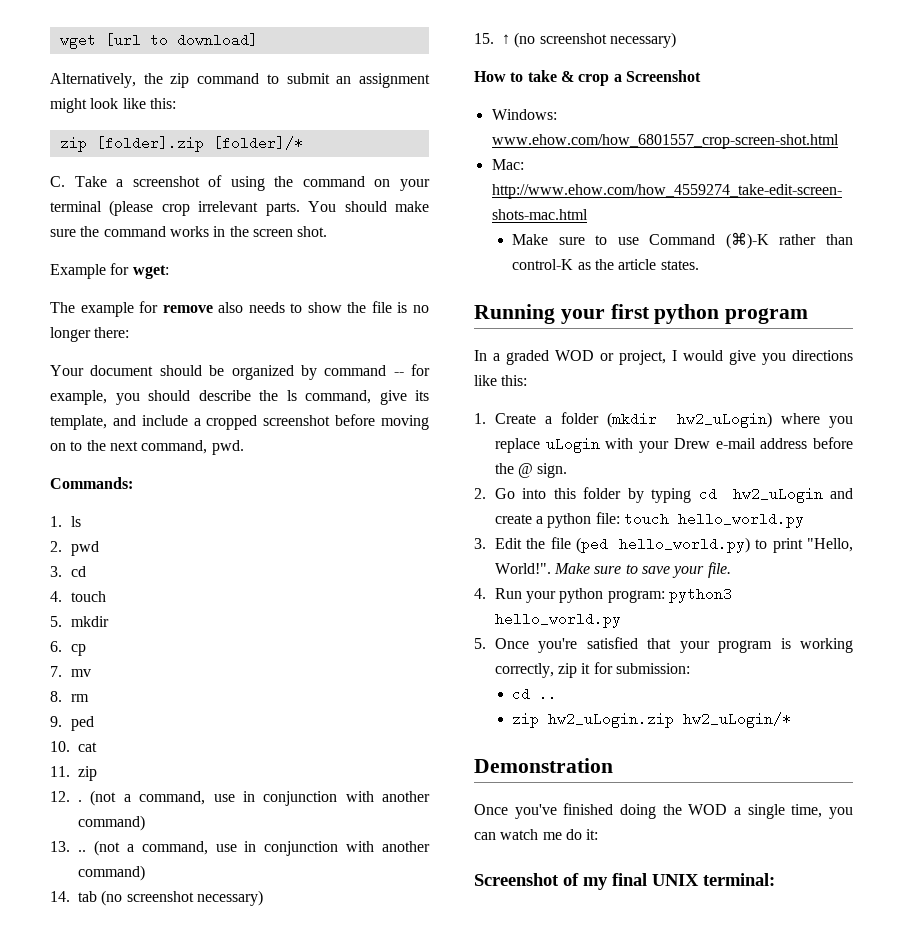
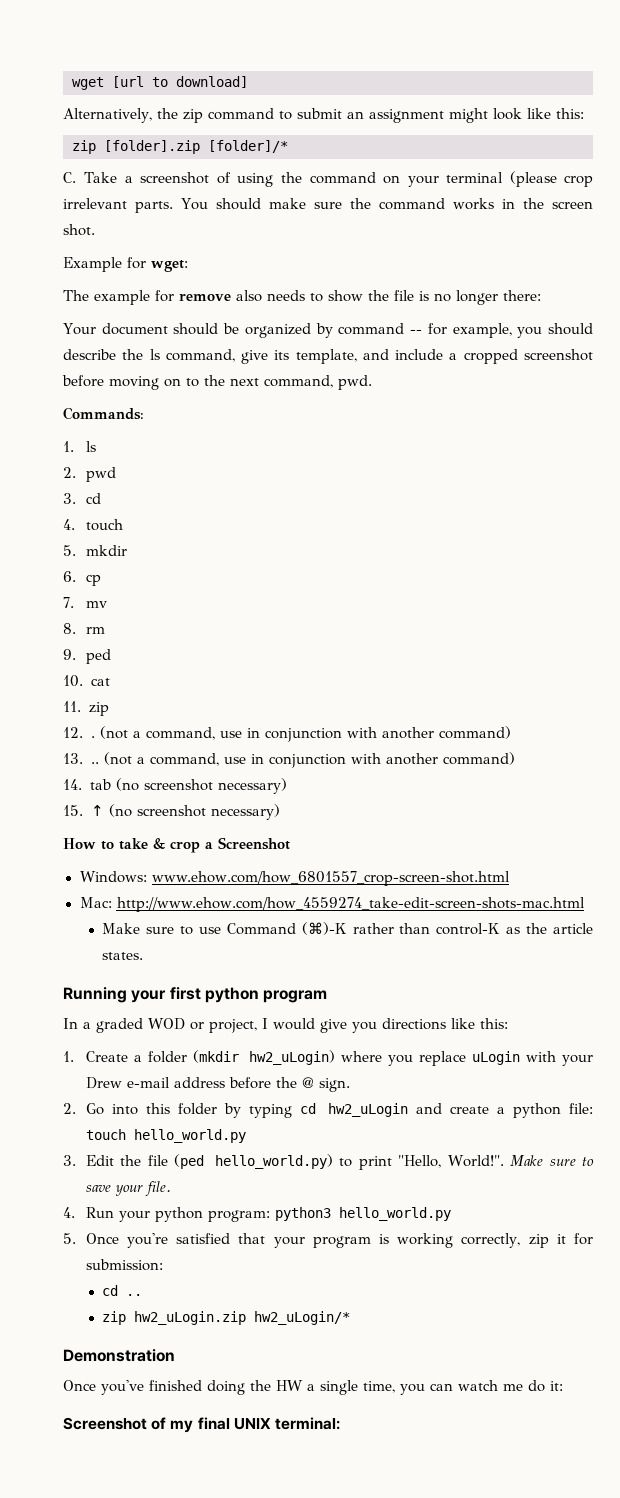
- Once you've finished doing the WOD a single time, you can watch me do it:
+ Once you've finished doing the HW a single time, you can watch me do it:

